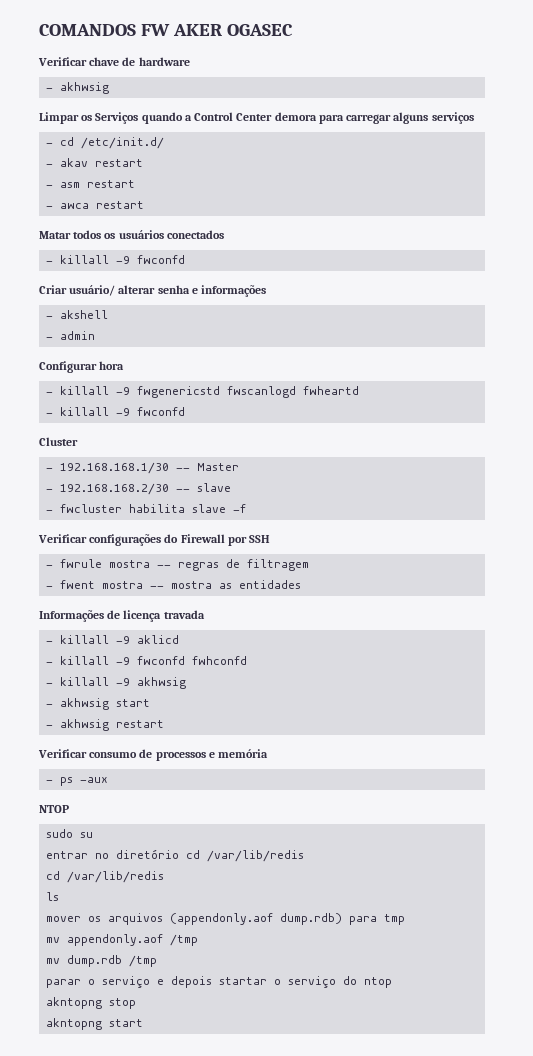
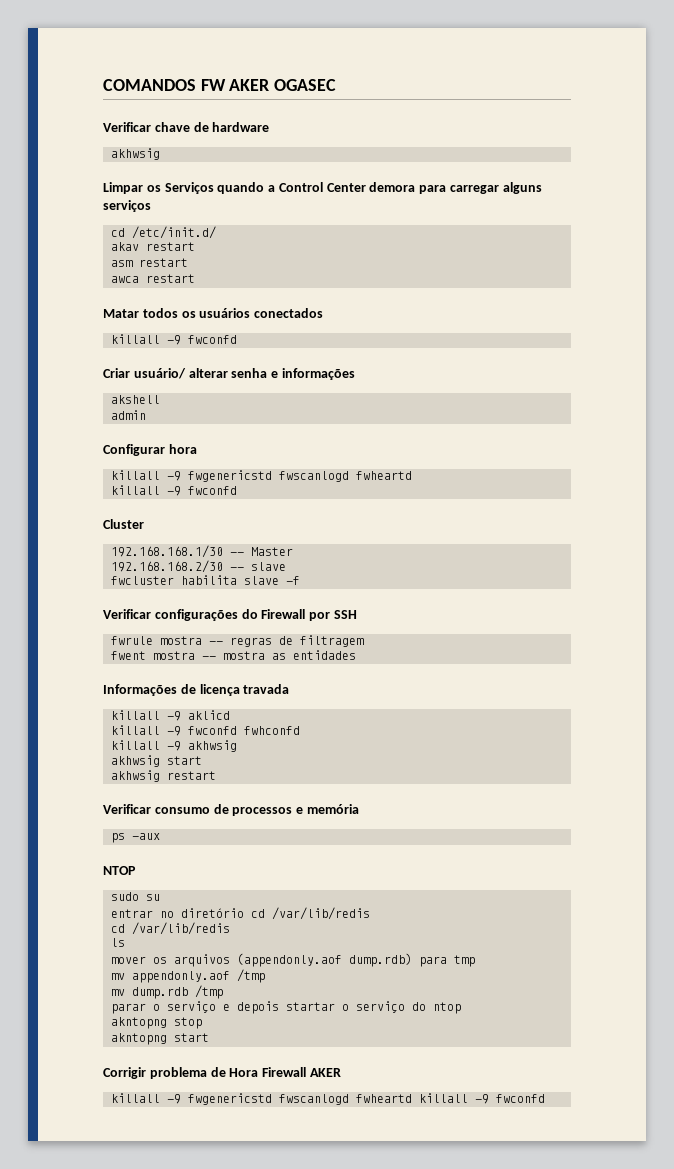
  Verificar chave de hardware
- - akhwsig
+ akhwsig
- - cd /etc/init.d/
+ cd /etc/init.d/
- - akav restart
+ akav restart
- - asm restart
+ asm restart
- - awca restart
+ awca restart
  Matar todos os usuários conectados
- - killall -9 fwconfd
+ killall -9 fwconfd
- - akshell
+ akshell
- - admin
+ admin
  Configurar hora
- - killall -9 fwgenericstd fwscanlogd fwheartd
- - killall -9 fwconfd
+ killall -9 fwgenericstd fwscanlogd fwheartd
+ killall -9 fwconfd
- - 192.168.168.1/30 -- Master
+ 192.168.168.1/30 -- Master
- - 192.168.168.2/30 -- slave
+ 192.168.168.2/30 -- slave
- - fwcluster habilita slave -f
+ fwcluster habilita slave -f
- - fwrule mostra -- regras de filtragem
+ fwrule mostra -- regras de filtragem
- - fwent mostra -- mostra as entidades
+ fwent mostra -- mostra as entidades
- - killall -9 aklicd
+ killall -9 aklicd
- - killall -9 fwconfd fwhconfd
+ killall -9 fwconfd fwhconfd
- - killall -9 akhwsig
+ killall -9 akhwsig
- - akhwsig start
+ akhwsig start
- - akhwsig restart
+ akhwsig restart
- - ps -aux
+ ps -aux
+ Corrigir problema de Hora Firewall AKER
+ killall -9 fwgenericstd fwscanlogd fwheartd killall -9 fwconfd

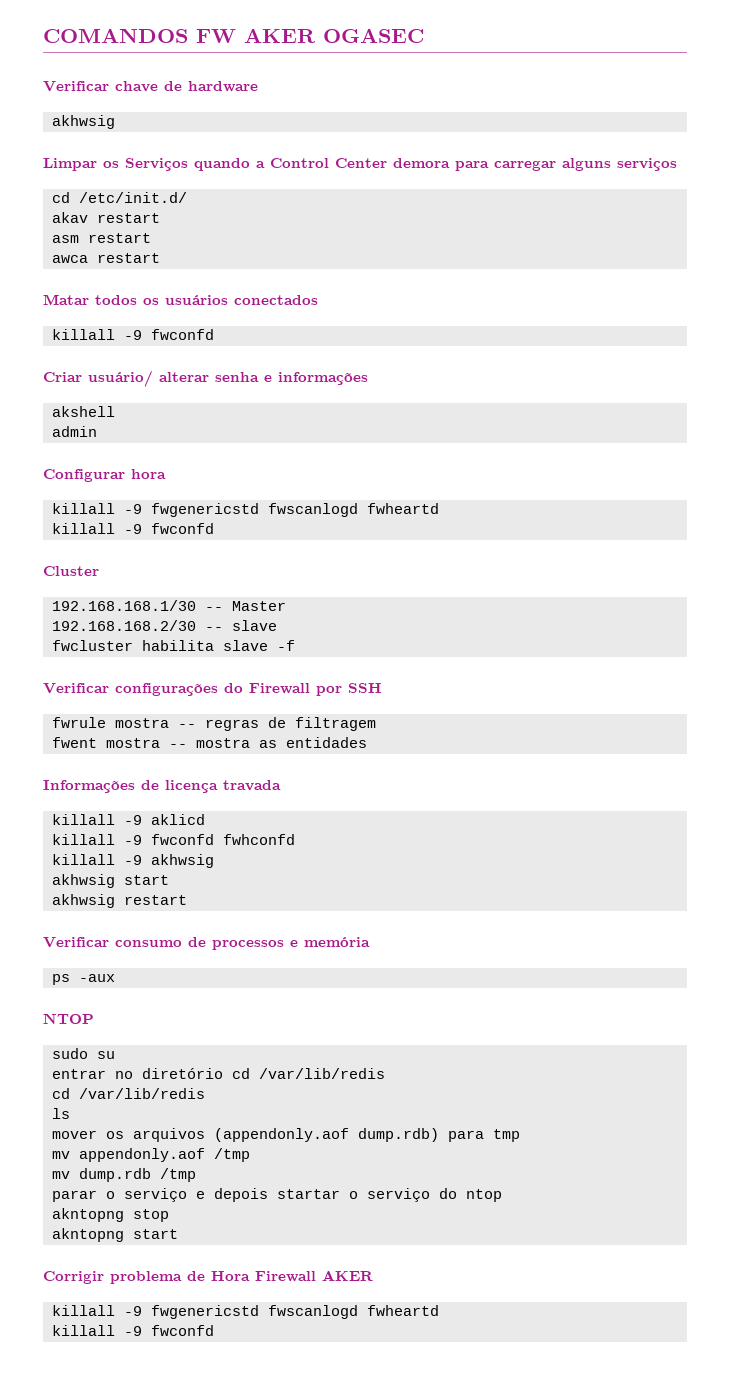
  Corrigir problema de Hora Firewall AKER
- killall -9 fwgenericstd fwscanlogd fwheartd killall -9 fwconfd
+ killall -9 fwgenericstd fwscanlogd fwheartd
+ killall -9 fwconfd

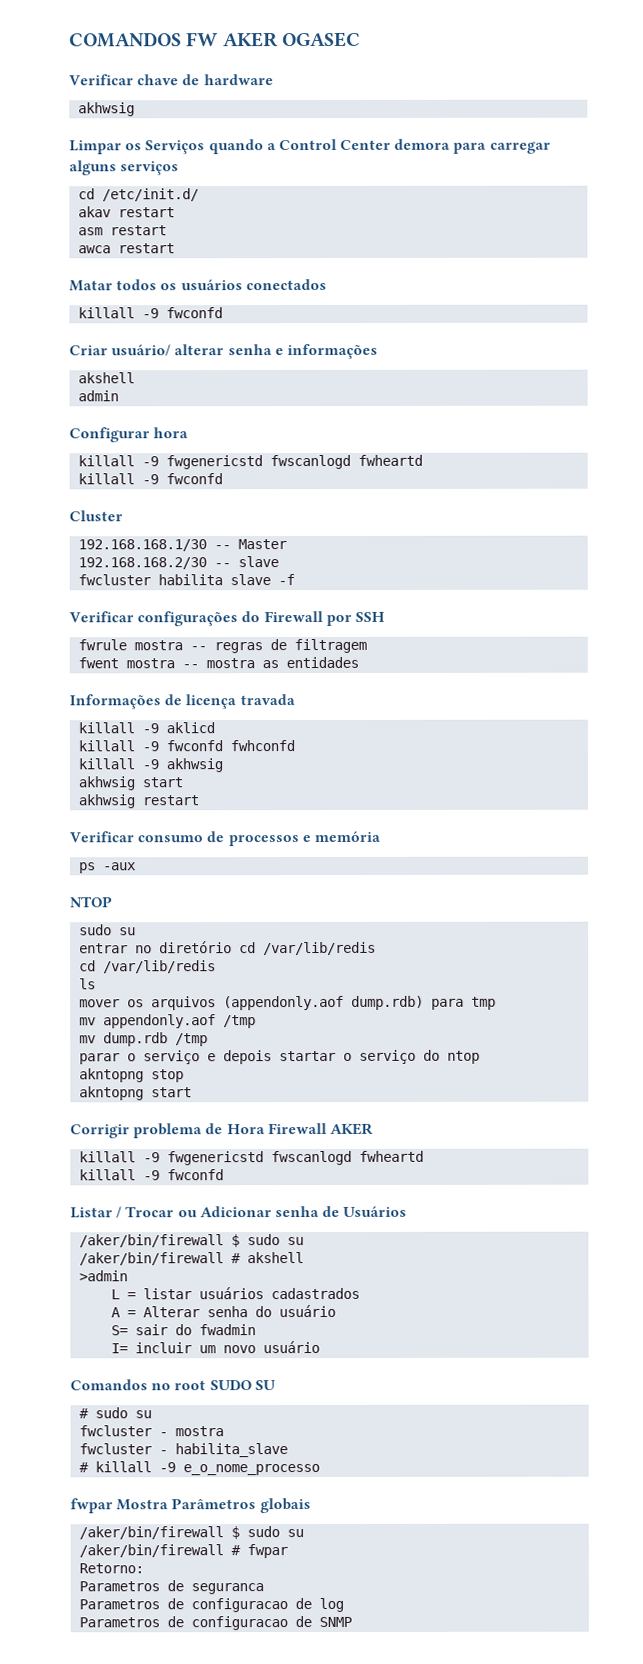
+ Listar / Trocar ou Adicionar senha de Usuários
+ /aker/bin/firewall $ sudo su
+ /aker/bin/firewall # akshell
+ >admin
+ L = listar usuários cadastrados
+ A = Alterar senha do usuário
+ S= sair do fwadmin
+ I= incluir um novo usuário
+ Comandos no root SUDO SU
+ # sudo su
+ fwcluster - mostra
+ fwcluster - habilita_slave
+ # killall -9 e_o_nome_processo
+ fwpar Mostra Parâmetros globais
+ /aker/bin/firewall $ sudo su
+ /aker/bin/firewall # fwpar
+ Retorno:
+ Parametros de seguranca
+ Parametros de configuracao de log
+ Parametros de configuracao de SNMP

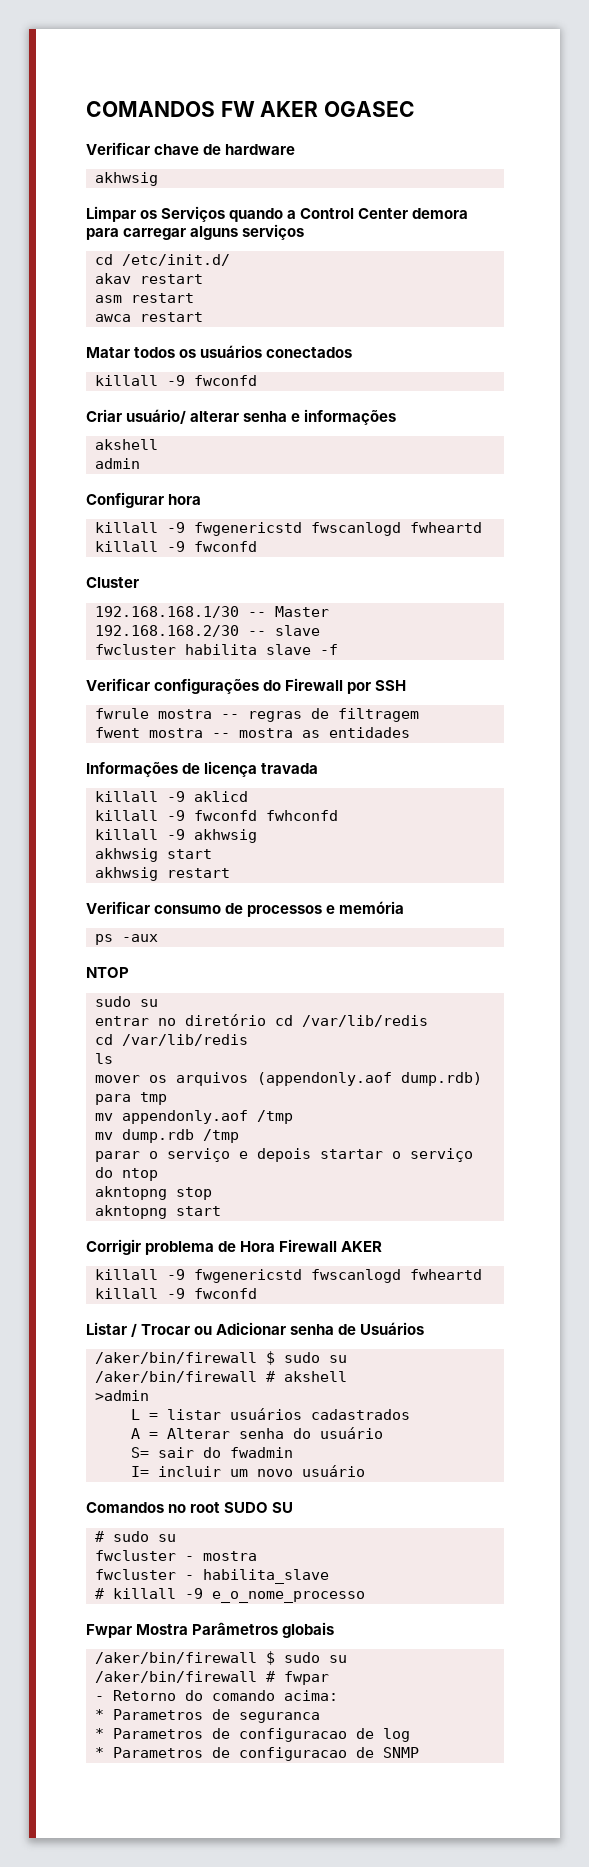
- fwpar Mostra Parâmetros globais
+ Fwpar Mostra Parâmetros globais
- Retorno:
- Parametros de seguranca
+ - Retorno do comando acima:
+ * Parametros de seguranca
- Parametros de configuracao de log
+ * Parametros de configuracao de log
- Parametros de configuracao de SNMP
+ * Parametros de configuracao de SNMP

